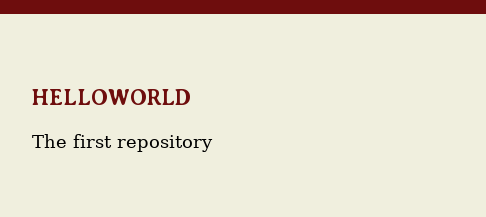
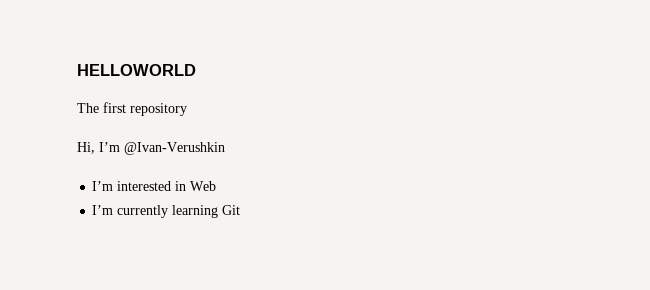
+ Hi, I’m @Ivan-Verushkin
+ I’m interested in Web
+ I’m currently learning Git

